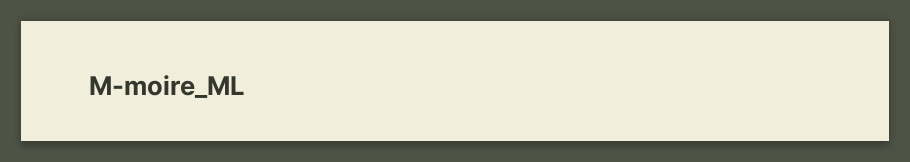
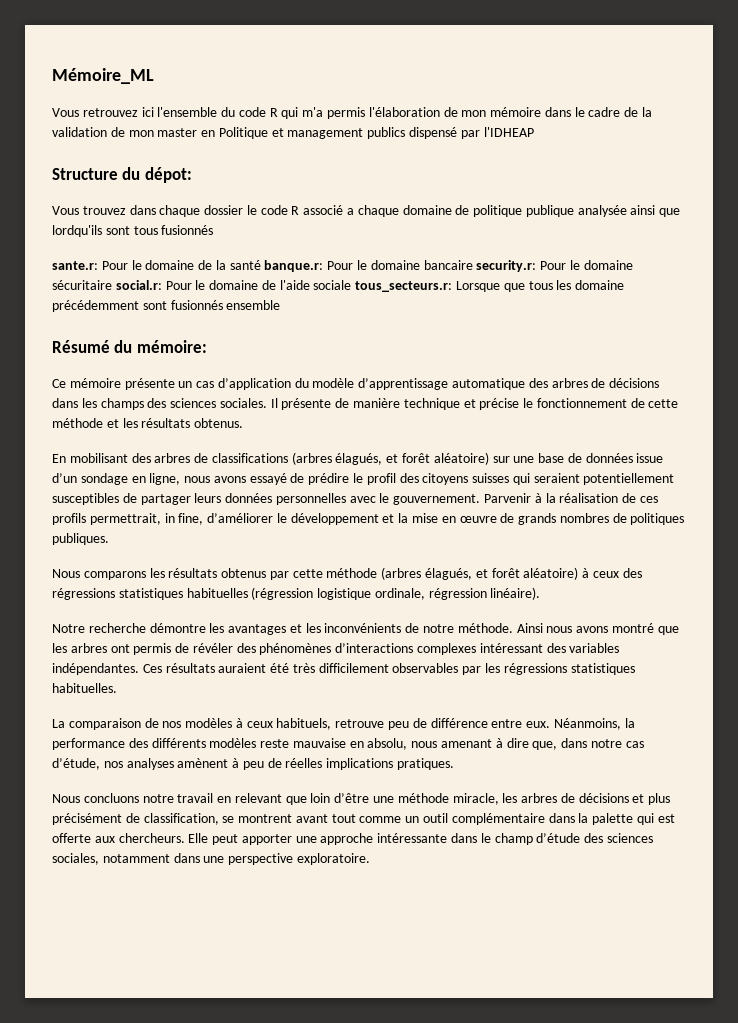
- M-moire_ML
+ Mémoire_ML
+ Vous retrouvez ici l'ensemble du code R qui m'a permis l'élaboration de mon mémoire dans le cadre de la validation de mon master en Politique et management publics dispensé par l'IDHEAP
+ Structure du dépot:
+ Vous trouvez dans chaque dossier le code R associé a chaque domaine de politique publique analysée ainsi que lordqu'ils sont tous fusionnés
+ sante.r: Pour le domaine de la santé banque.r: Pour le domaine bancaire security.r: Pour le domaine sécuritaire social.r: Pour le domaine de l'aide sociale tous_secteurs.r: Lorsque que tous les domaine précédemment sont fusionnés ensemble
+ Résumé du mémoire:
+ Ce mémoire présente un cas d’application du modèle d’apprentissage automatique des arbres de décisions dans les champs des sciences sociales. Il présente de manière technique et précise le fonctionnement de cette méthode et les résultats obtenus.
+ En mobilisant des arbres de classifications (arbres élagués, et forêt aléatoire) sur une base de données issue d’un sondage en ligne, nous avons essayé de prédire le profil des citoyens suisses qui seraient potentiellement susceptibles de partager leurs données personnelles avec le gouvernement. Parvenir à la réalisation de ces profils permettrait, in fine, d’améliorer le développement et la mise en œuvre de grands nombres de politiques publiques.
+ Nous comparons les résultats obtenus par cette méthode (arbres élagués, et forêt aléatoire) à ceux des régressions statistiques habituelles (régression logistique ordinale, régression linéaire).
+ Notre recherche démontre les avantages et les inconvénients de notre méthode. Ainsi nous avons montré que les arbres ont permis de révéler des phénomènes d’interactions complexes intéressant des variables indépendantes. Ces résultats auraient été très difficilement observables par les régressions statistiques habituelles.
+ La comparaison de nos modèles à ceux habituels, retrouve peu de différence entre eux. Néanmoins, la performance des différents modèles reste mauvaise en absolu, nous amenant à dire que, dans notre cas d’étude, nos analyses amènent à peu de réelles implications pratiques.
+ Nous concluons notre travail en relevant que loin d’être une méthode miracle, les arbres de décisions et plus précisément de classification, se montrent avant tout comme un outil complémentaire dans la palette qui est offerte aux chercheurs. Elle peut apporter une approche intéressante dans le champ d’étude des sciences sociales, notamment dans une perspective exploratoire.

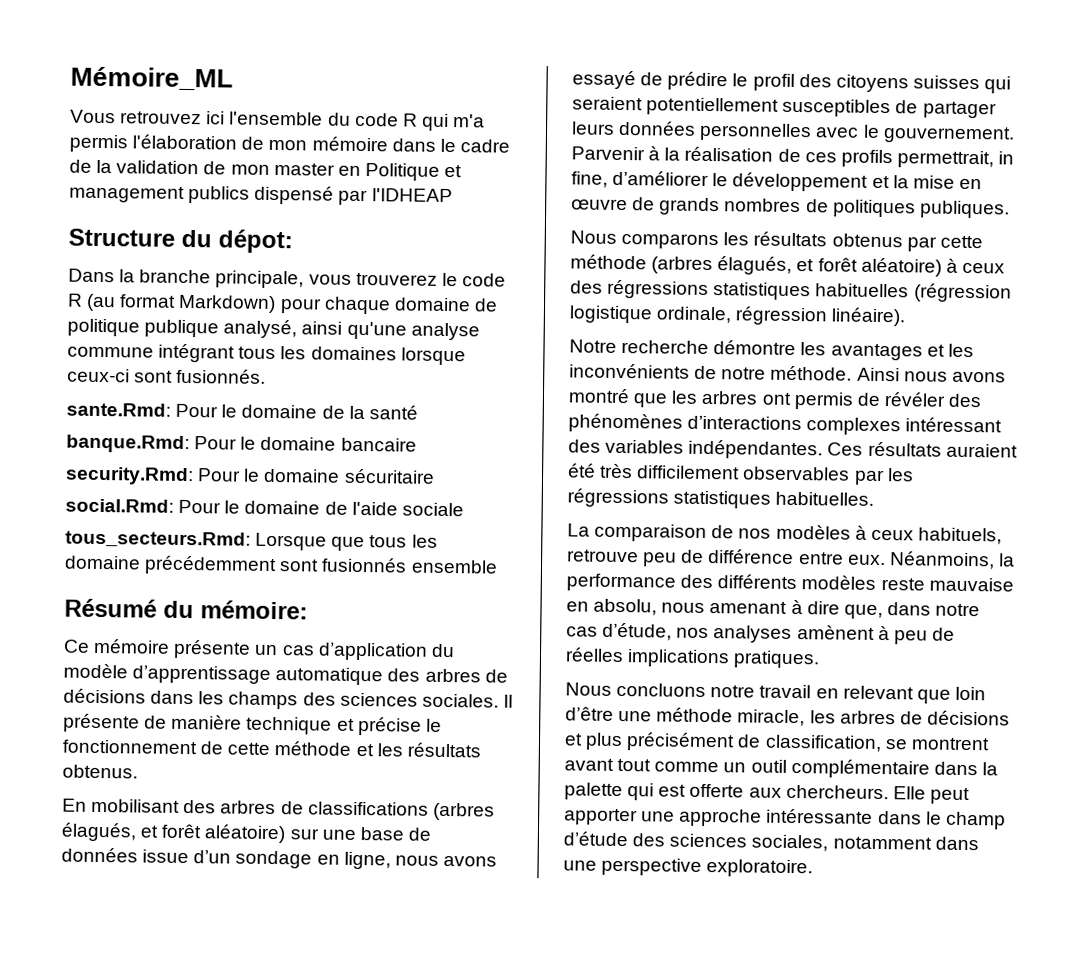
- Vous trouvez dans chaque dossier le code R associé a chaque domaine de politique publique analysée ainsi que lordqu'ils sont tous fusionnés
- sante.r: Pour le domaine de la santé banque.r: Pour le domaine bancaire security.r: Pour le domaine sécuritaire social.r: Pour le domaine de l'aide sociale tous_secteurs.r: Lorsque que tous les domaine précédemment sont fusionnés ensemble
+ Dans la branche principale, vous trouverez le code R (au format Markdown) pour chaque domaine de politique publique analysé, ainsi qu'une analyse commune intégrant tous les domaines lorsque ceux-ci sont fusionnés.
+ sante.Rmd: Pour le domaine de la santé
+ banque.Rmd: Pour le domaine bancaire
+ security.Rmd: Pour le domaine sécuritaire
+ social.Rmd: Pour le domaine de l'aide sociale
+ tous_secteurs.Rmd: Lorsque que tous les domaine précédemment sont fusionnés ensemble

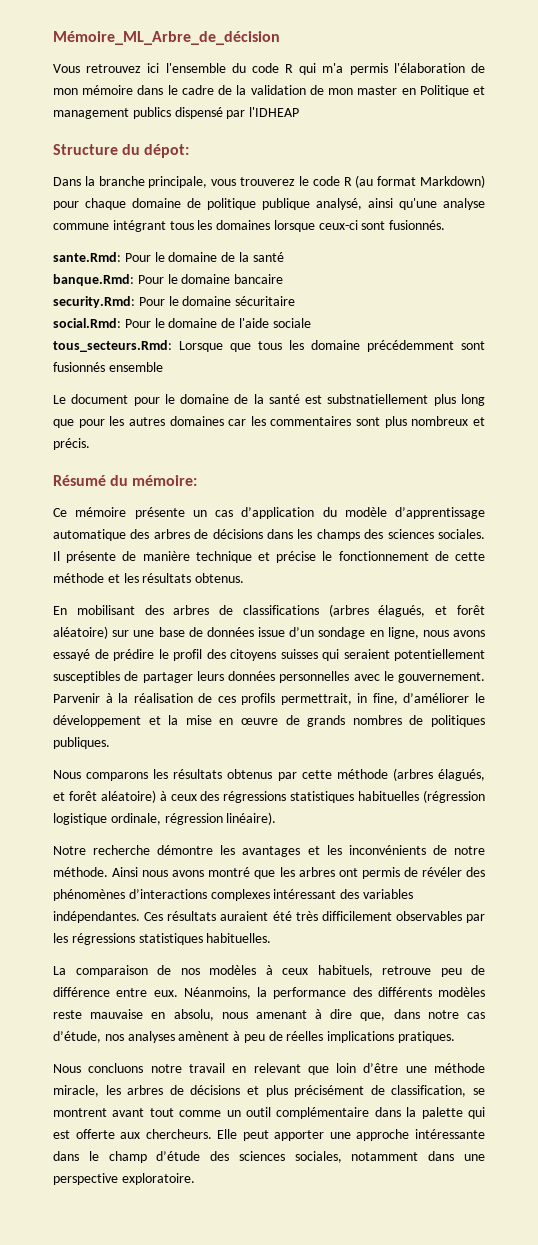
- Mémoire_ML
+ Mémoire_ML_Arbre_de_décision
+ Le document pour le domaine de la santé est substnatiellement plus long que pour les autres domaines car les commentaires sont plus nombreux et précis.

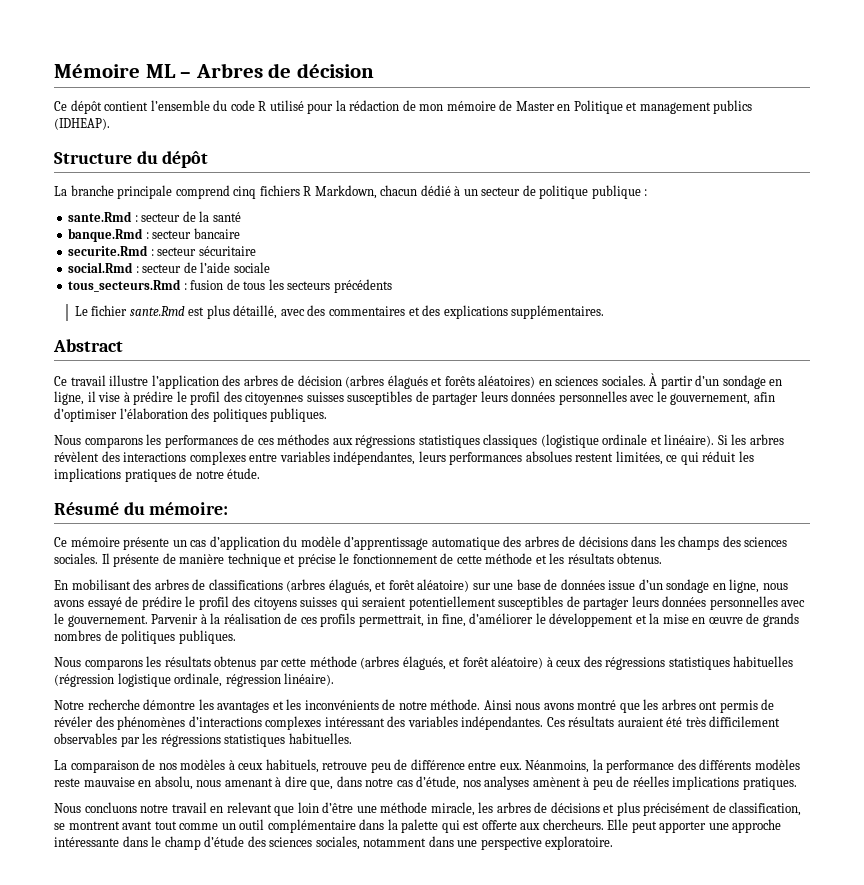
- Mémoire_ML_Arbre_de_décision
- Vous retrouvez ici l'ensemble du code R qui m'a permis l'élaboration de mon mémoire dans le cadre de la validation de mon master en Politique et management publics dispensé par l'IDHEAP
+ Mémoire ML – Arbres de décision
+ Ce dépôt contient l’ensemble du code R utilisé pour la rédaction de mon mémoire de Master en Politique et management publics (IDHEAP).
- Structure du dépot:
- Dans la branche principale, vous trouverez le code R (au format Markdown) pour chaque domaine de politique publique analysé, ainsi qu'une analyse commune intégrant tous les domaines lorsque ceux-ci sont fusionnés.
- sante.Rmd: Pour le domaine de la santé
- banque.Rmd: Pour le domaine bancaire
- security.Rmd: Pour le domaine sécuritaire
- social.Rmd: Pour le domaine de l'aide sociale
- tous_secteurs.Rmd: Lorsque que tous les domaine précédemment sont fusionnés ensemble
- Le document pour le domaine de la santé est substnatiellement plus long que pour les autres domaines car les commentaires sont plus nombreux et précis.
+ Structure du dépôt
+ La branche principale comprend cinq fichiers R Markdown, chacun dédié à un secteur de politique publique :
+ sante.Rmd : secteur de la santé
+ banque.Rmd : secteur bancaire
+ securite.Rmd : secteur sécuritaire
+ social.Rmd : secteur de l’aide sociale
+ tous_secteurs.Rmd : fusion de tous les secteurs précédents
+ Le fichier sante.Rmd est plus détaillé, avec des commentaires et des explications supplémentaires.
+ Abstract
+ Ce travail illustre l’application des arbres de décision (arbres élagués et forêts aléatoires) en sciences sociales. À partir d’un sondage en ligne, il vise à prédire le profil des citoyen·ne·s suisses susceptibles de partager leurs données personnelles avec le gouvernement, afin d’optimiser l’élaboration des politiques publiques.
+ Nous comparons les performances de ces méthodes aux régressions statistiques classiques (logistique ordinale et linéaire). Si les arbres révèlent des interactions complexes entre variables indépendantes, leurs performances absolues restent limitées, ce qui réduit les implications pratiques de notre étude.

